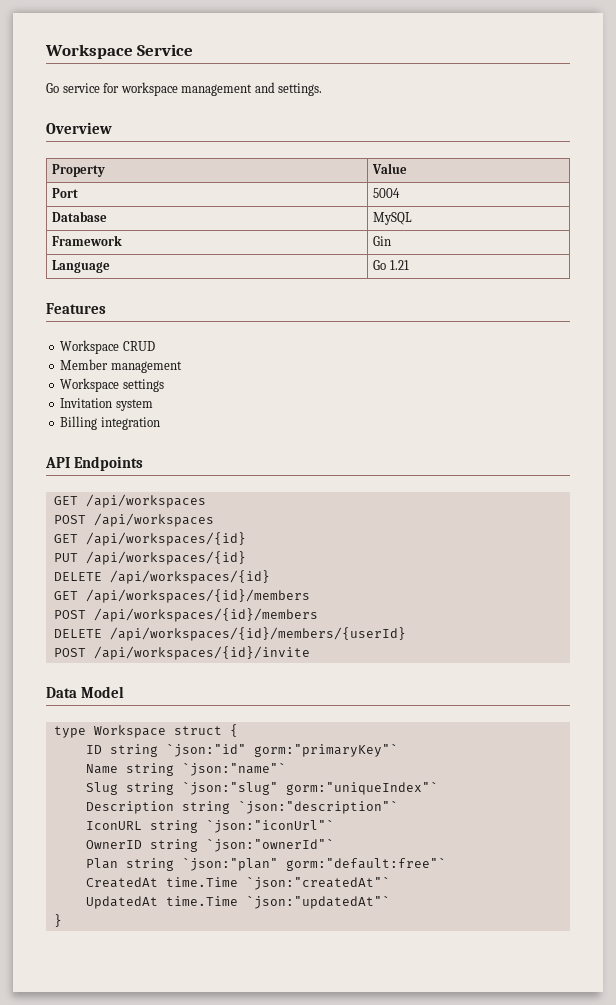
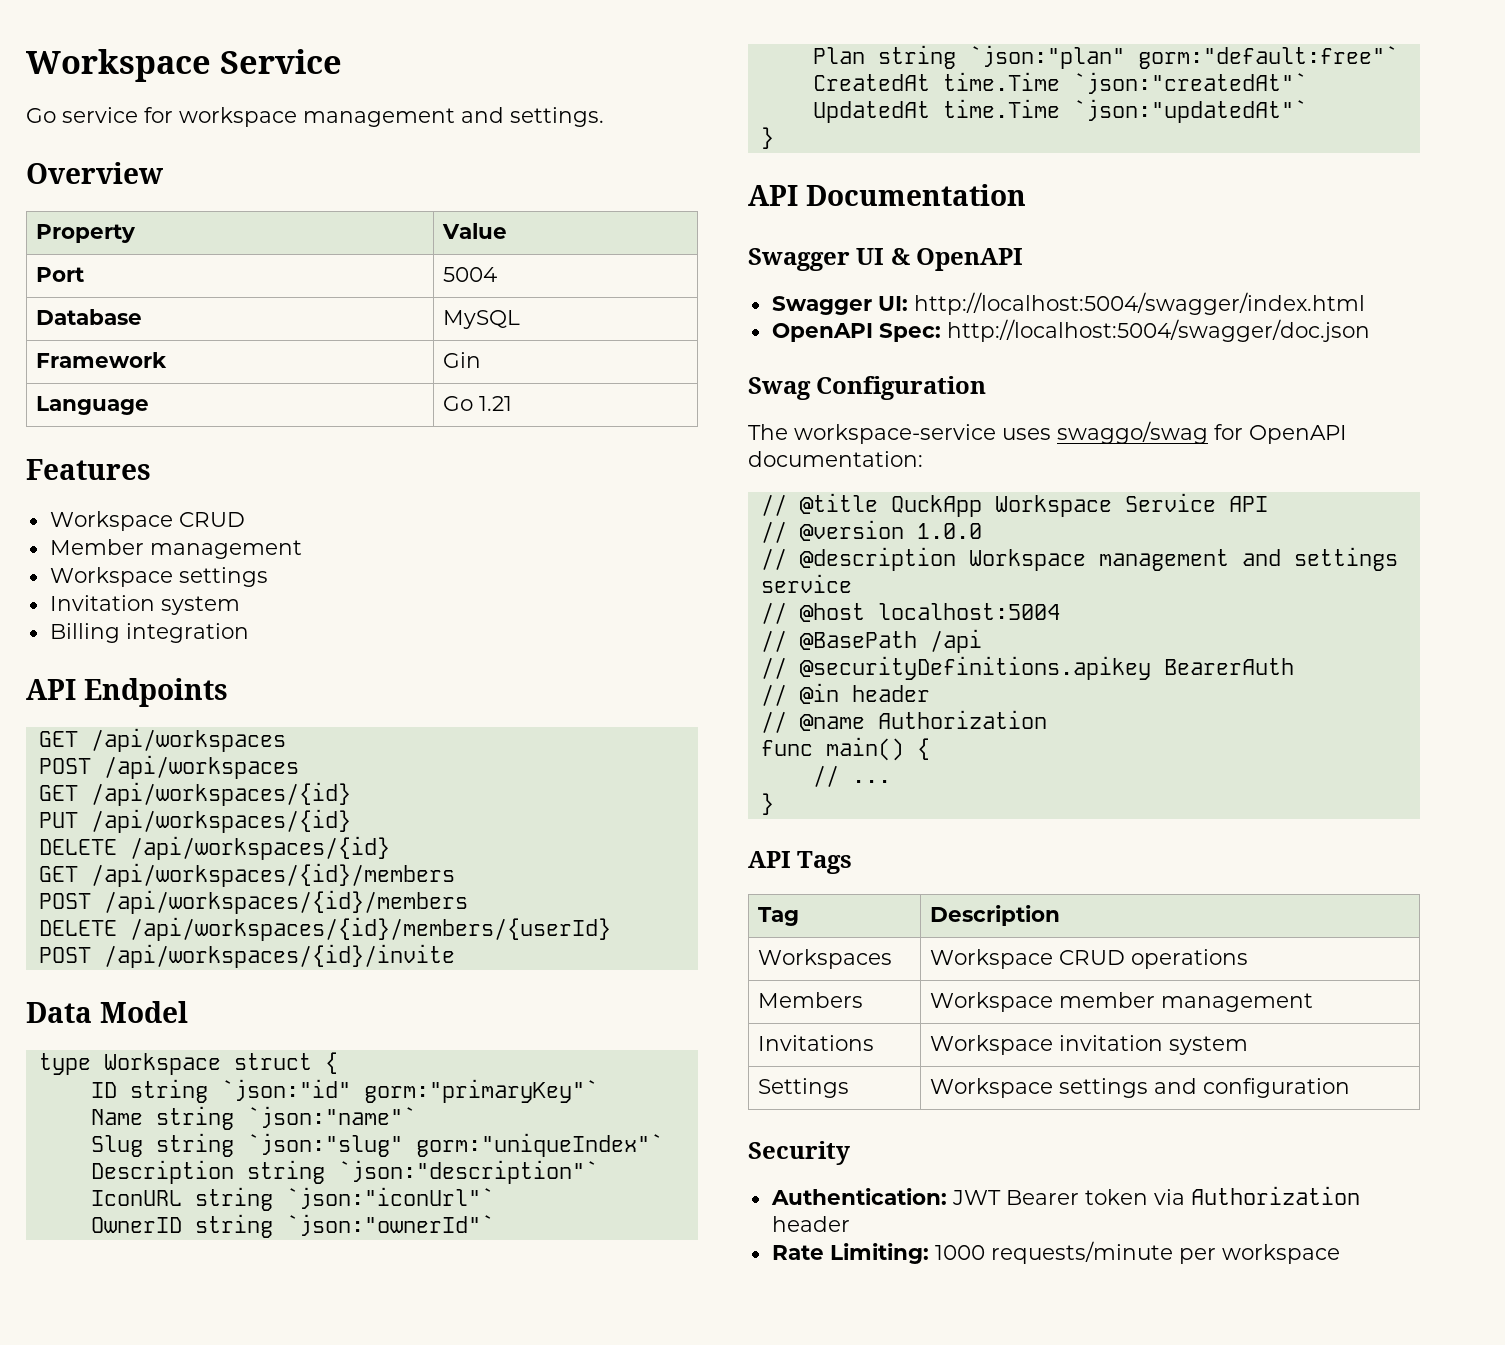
+ API Documentation
+ Swagger UI & OpenAPI
+ Swagger UI: http://localhost:5004/swagger/index.html
+ OpenAPI Spec: http://localhost:5004/swagger/doc.json
+ Swag Configuration
+ The workspace-service uses swaggo/swag for OpenAPI documentation:
+ // @title QuckApp Workspace Service API
+ // @version 1.0.0
+ // @description Workspace management and settings service
+ // @host localhost:5004
+ // @BasePath /api
+ // @securityDefinitions.apikey BearerAuth
+ // @in header
+ // @name Authorization
+ func main() {
+ // ...
+ }
+ API Tags
+ Tag | Description
+ Workspaces | Workspace CRUD operations
+ Members | Workspace member management
+ Invitations | Workspace invitation system
+ Settings | Workspace settings and configuration
+ Security
+ Authentication: JWT Bearer token via Authorization header
+ Rate Limiting: 1000 requests/minute per workspace

